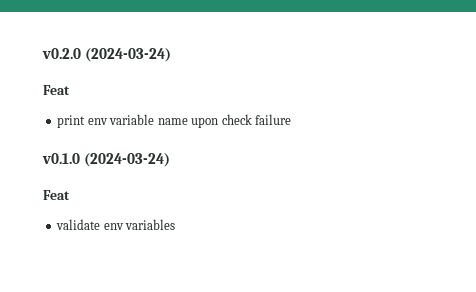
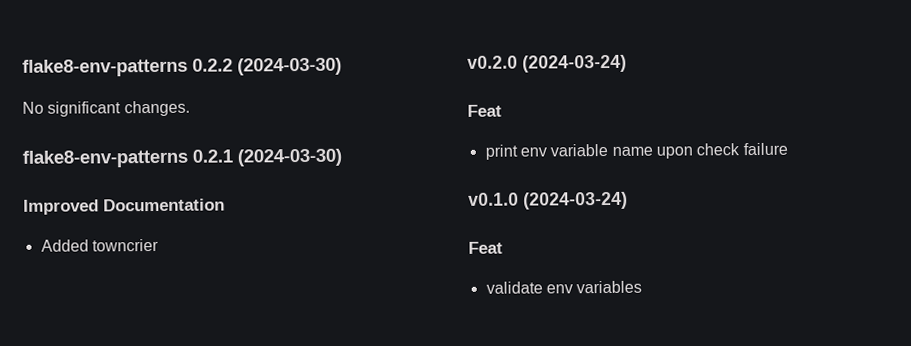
+ flake8-env-patterns 0.2.2 (2024-03-30)
+ No significant changes.
+ flake8-env-patterns 0.2.1 (2024-03-30)
+ Improved Documentation
+ Added towncrier

